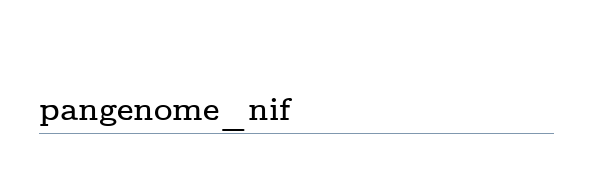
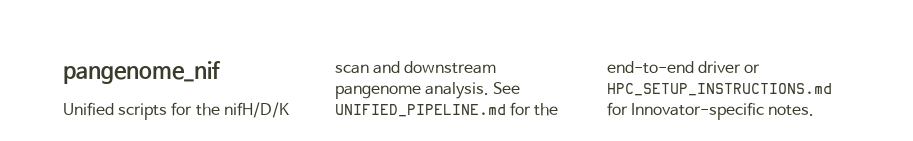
+ Unified scripts for the nifH/D/K scan and downstream pangenome analysis. See UNIFIED_PIPELINE.md for the end-to-end driver or HPC_SETUP_INSTRUCTIONS.md for Innovator-specific notes.

